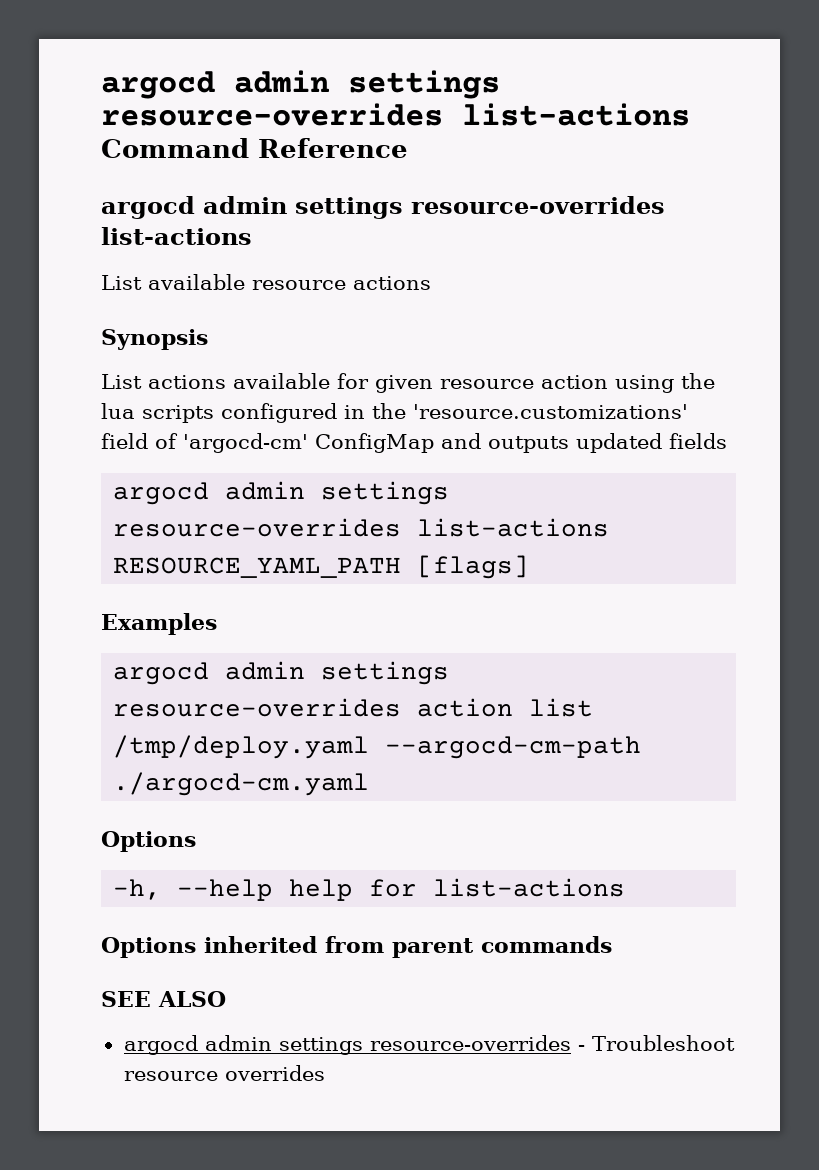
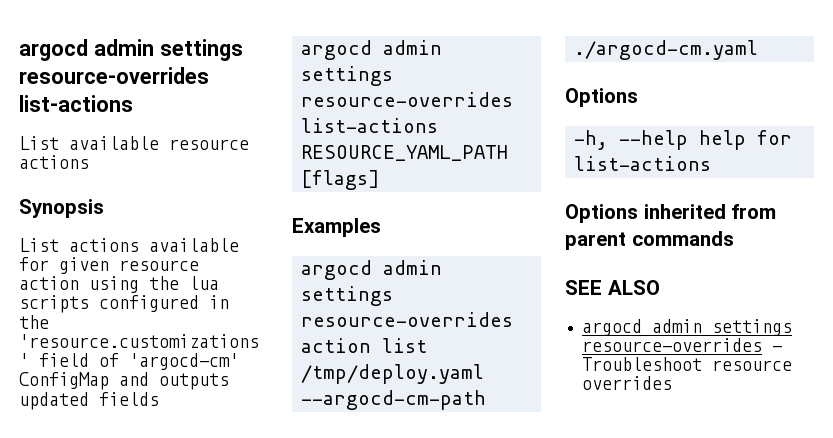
- argocd admin settings resource-overrides list-actions Command Reference

